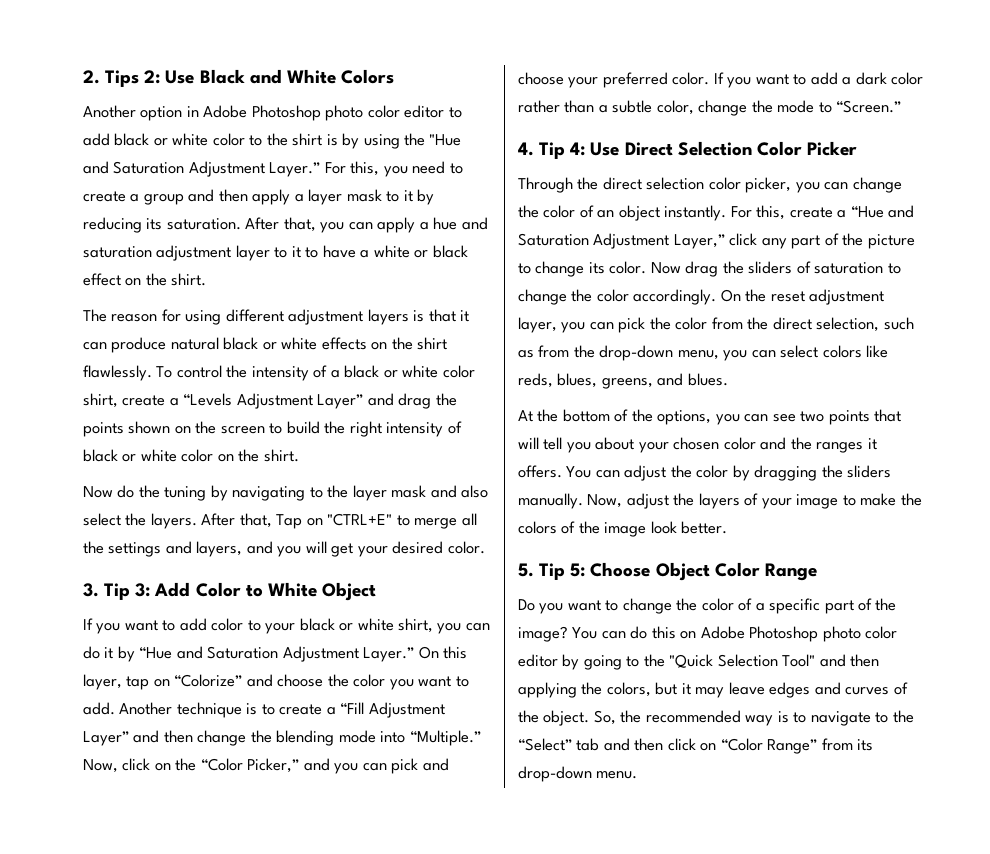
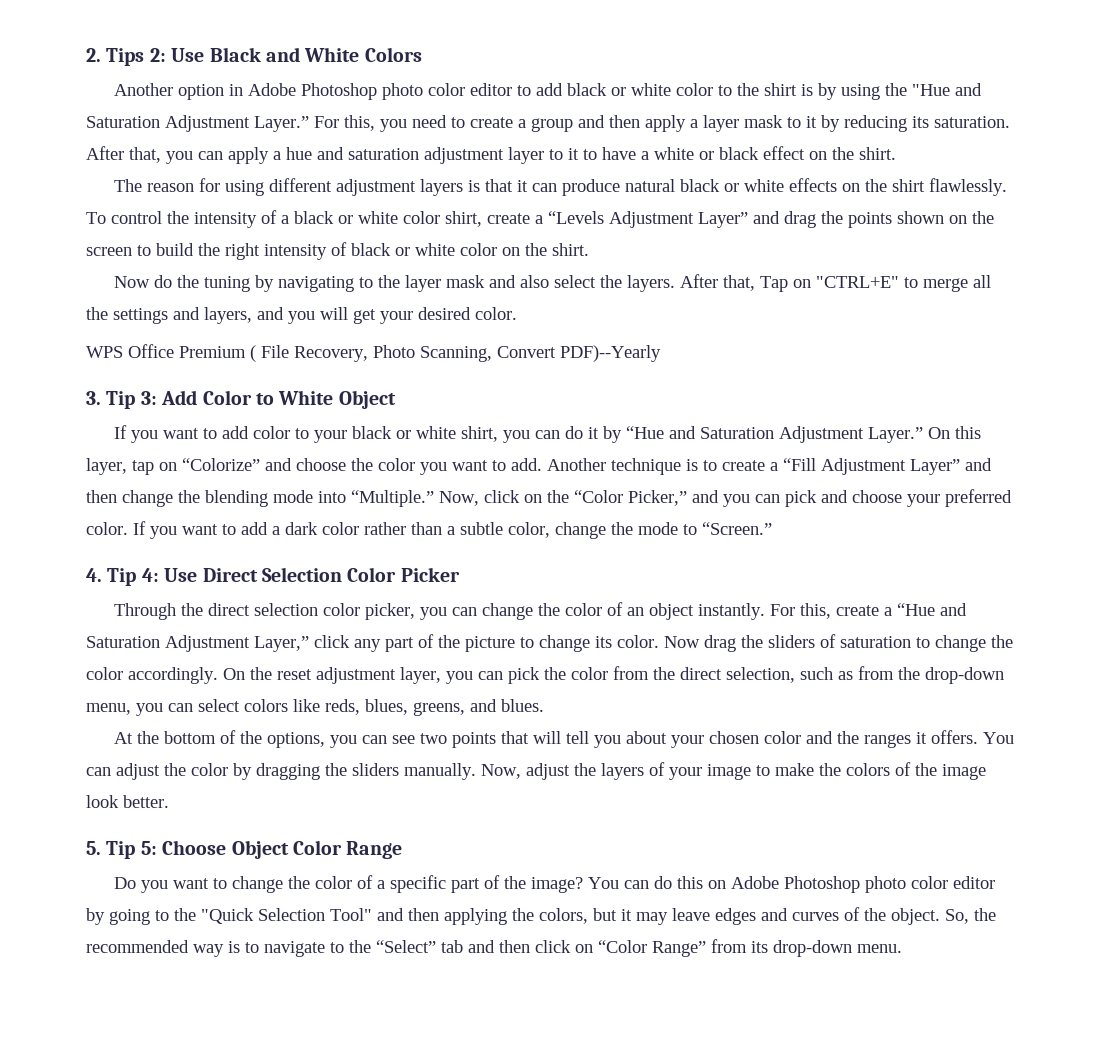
+ WPS Office Premium ( File Recovery, Photo Scanning, Convert PDF)--Yearly

